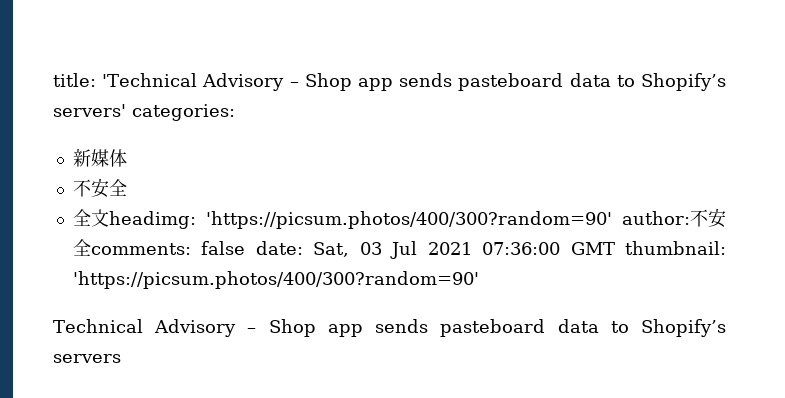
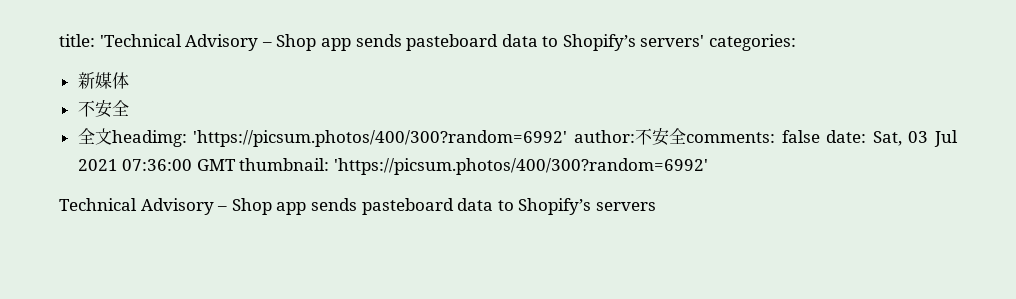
- 全文headimg: 'https://picsum.photos/400/300?random=90' author:不安全comments: false date: Sat, 03 Jul 2021 07:36:00 GMT thumbnail: 'https://picsum.photos/400/300?random=90'
+ 全文headimg: 'https://picsum.photos/400/300?random=6992' author:不安全comments: false date: Sat, 03 Jul 2021 07:36:00 GMT thumbnail: 'https://picsum.photos/400/300?random=6992'

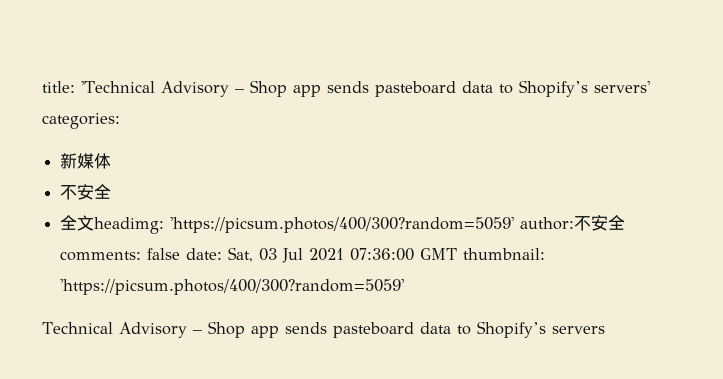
- 全文headimg: 'https://picsum.photos/400/300?random=6992' author:不安全comments: false date: Sat, 03 Jul 2021 07:36:00 GMT thumbnail: 'https://picsum.photos/400/300?random=6992'
+ 全文headimg: 'https://picsum.photos/400/300?random=5059' author:不安全comments: false date: Sat, 03 Jul 2021 07:36:00 GMT thumbnail: 'https://picsum.photos/400/300?random=5059'

